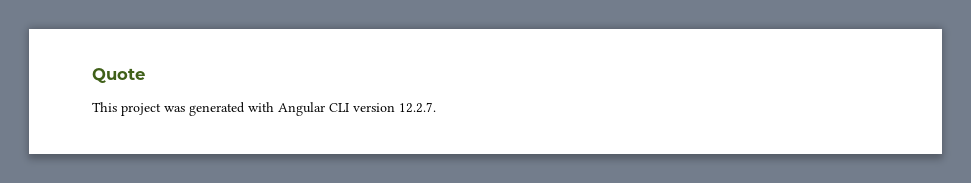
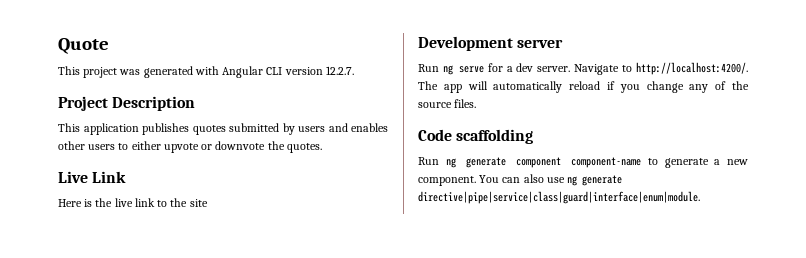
+ Project Description
+ This application publishes quotes submitted by users and enables other users to either upvote or downvote the quotes.
+ Live Link
+ Here is the live link to the site
+ Development server
+ Run ng serve for a dev server. Navigate to http://localhost:4200/. The app will automatically reload if you change any of the source files.
+ Code scaffolding
+ Run ng generate component component-name to generate a new component. You can also use ng generate directive|pipe|service|class|guard|interface|enum|module.

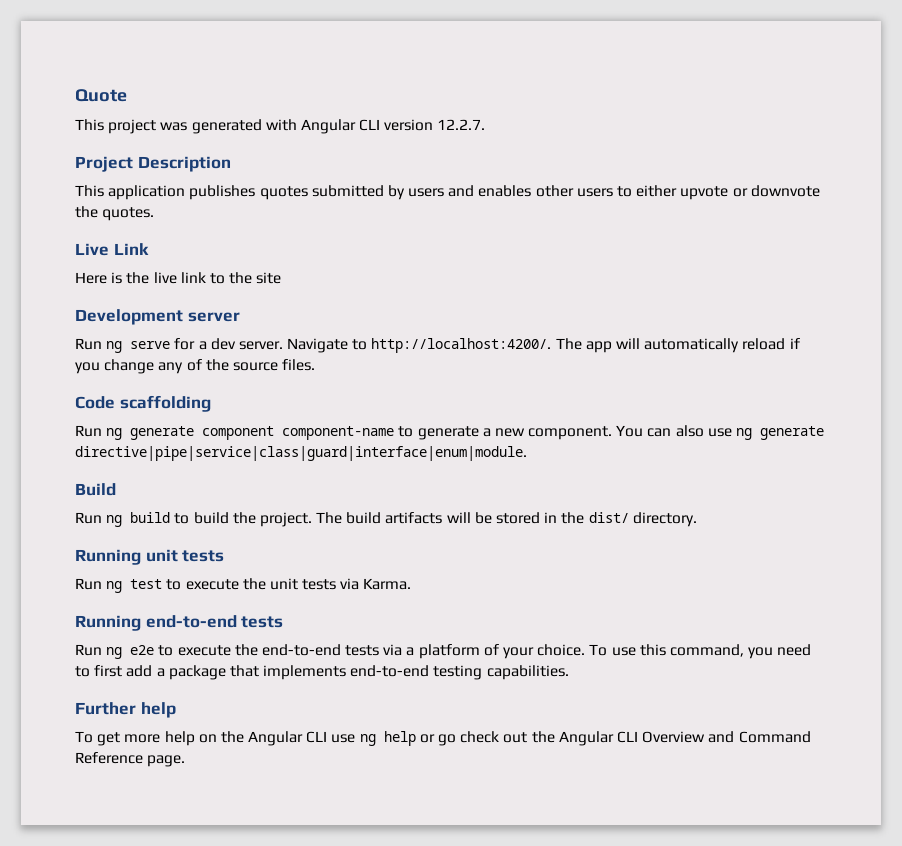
+ Build
+ Run ng build to build the project. The build artifacts will be stored in the dist/ directory.
+ Running unit tests
+ Run ng test to execute the unit tests via Karma.
+ Running end-to-end tests
+ Run ng e2e to execute the end-to-end tests via a platform of your choice. To use this command, you need to first add a package that implements end-to-end testing capabilities.
+ Further help
+ To get more help on the Angular CLI use ng help or go check out the Angular CLI Overview and Command Reference page.

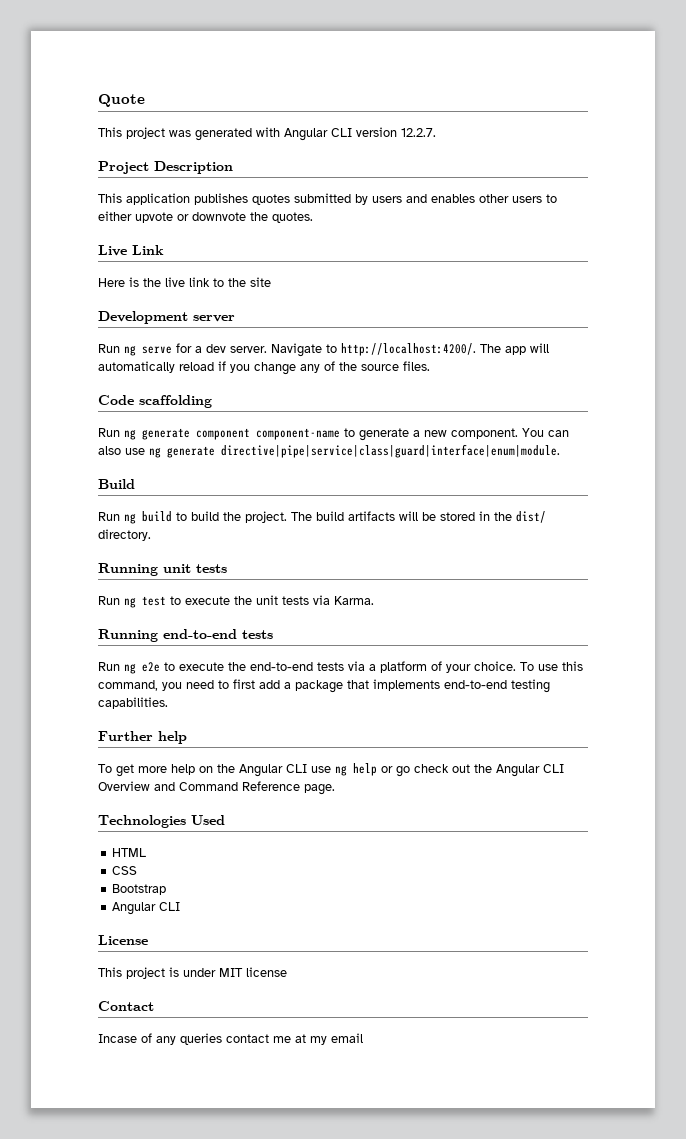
+ Technologies Used
+ HTML
+ CSS
+ Bootstrap
+ Angular CLI
+ License
+ This project is under MIT license
+ Contact
+ Incase of any queries contact me at my email

